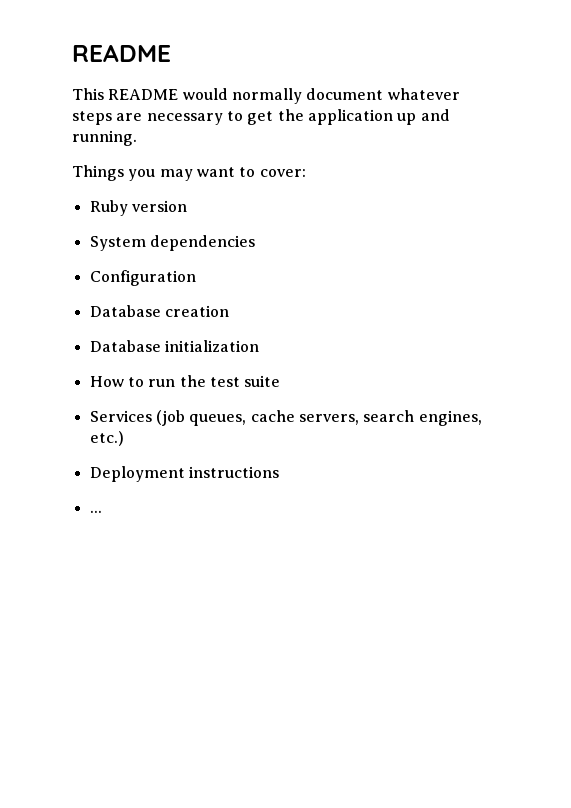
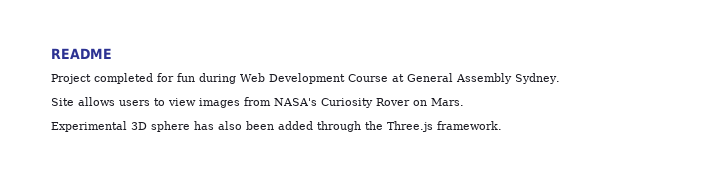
- This README would normally document whatever steps are necessary to get the application up and running.
- Things you may want to cover:
- Ruby version
- System dependencies
- Configuration
- Database creation
- Database initialization
- How to run the test suite
- Services (job queues, cache servers, search engines, etc.)
- Deployment instructions
- ...
+ Project completed for fun during Web Development Course at General Assembly Sydney.
+ Site allows users to view images from NASA's Curiosity Rover on Mars.
+ Experimental 3D sphere has also been added through the Three.js framework.

